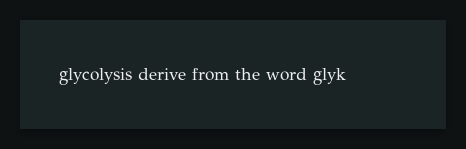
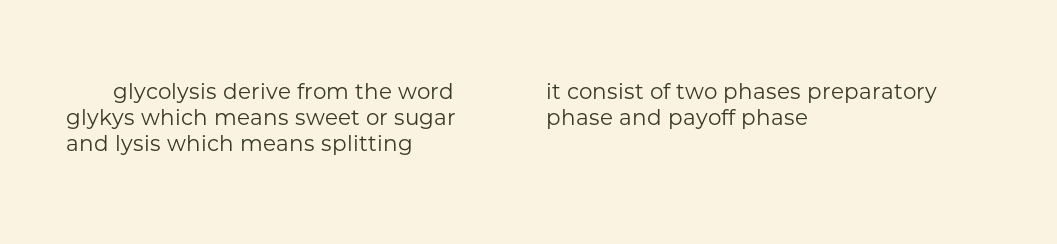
- glycolysis derive from the word glyk
+ glycolysis derive from the word glykys which means sweet or sugar and lysis which means splitting
+ it consist of two phases preparatory phase and payoff phase

